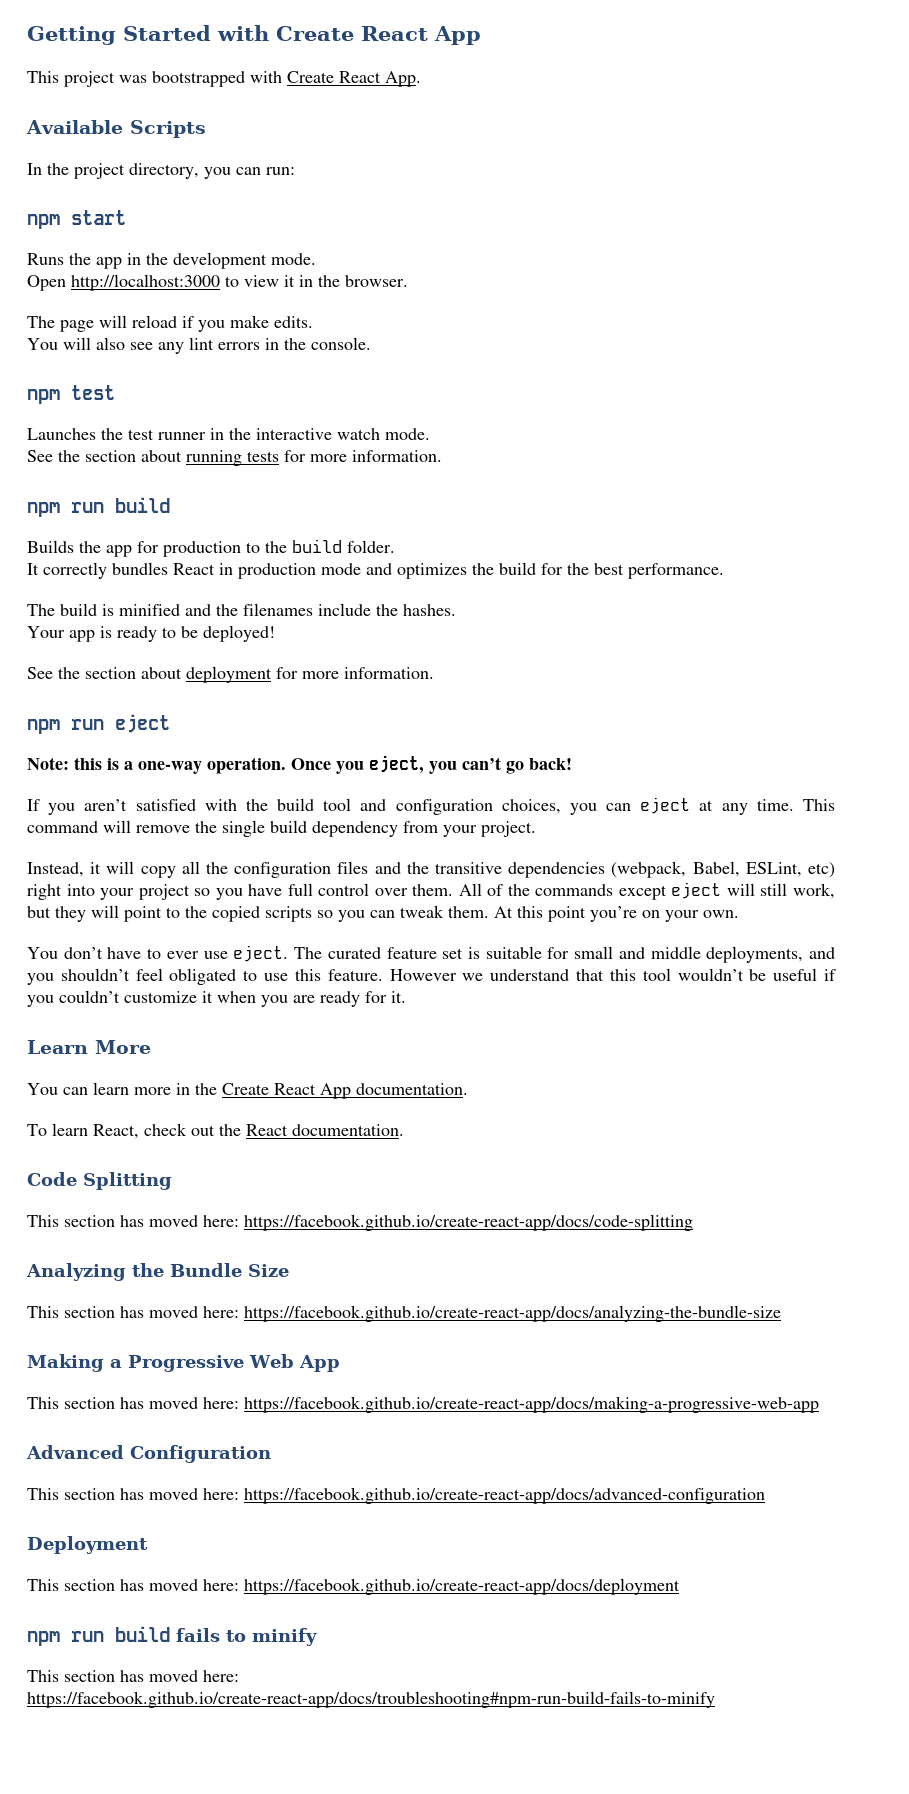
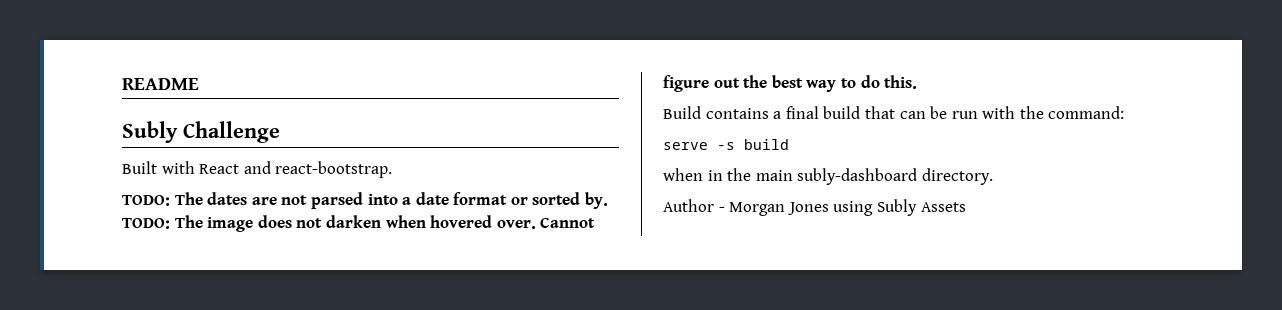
- Getting Started with Create React App
- This project was bootstrapped with Create React App.
- Available Scripts
- In the project directory, you can run:
- npm start
- Runs the app in the development mode.
- Open http://localhost:3000 to view it in the browser.
- The page will reload if you make edits.
- You will also see any lint errors in the console.
- npm test
- Launches the test runner in the interactive watch mode.
- See the section about running tests for more information.
- npm run build
- Builds the app for production to the build folder.
- It correctly bundles React in production mode and optimizes the build for the best performance.
- The build is minified and the filenames include the hashes.
- Your app is ready to be deployed!
- See the section about deployment for more information.
- npm run eject
- Note: this is a one-way operation. Once you eject, you can’t go back!
- If you aren’t satisfied with the build tool and configuration choices, you can eject at any time. This command will remove the single build dependency from your project.
- Instead, it will copy all the configuration files and the transitive dependencies (webpack, Babel, ESLint, etc) right into your project so you have full control over them. All of the commands except eject will still work, but they will point to the copied scripts so you can tweak them. At this point you’re on your own.
- You don’t have to ever use eject. The curated feature set is suitable for small and middle deployments, and you shouldn’t feel obligated to use this feature. However we understand that this tool wouldn’t be useful if you couldn’t customize it when you are ready for it.
- Learn More
- You can learn more in the Create React App documentation.
- To learn React, check out the React documentation.
- Code Splitting
- This section has moved here: https://facebook.github.io/create-react-app/docs/code-splitting
- Analyzing the Bundle Size
- This section has moved here: https://facebook.github.io/create-react-app/docs/analyzing-the-bundle-size
- Making a Progressive Web App
- This section has moved here: https://facebook.github.io/create-react-app/docs/making-a-progressive-web-app
- Advanced Configuration
- This section has moved here: https://facebook.github.io/create-react-app/docs/advanced-configuration
- Deployment
- This section has moved here: https://facebook.github.io/create-react-app/docs/deployment
- npm run build fails to minify
- This section has moved here: https://facebook.github.io/create-react-app/docs/troubleshooting#npm-run-build-fails-to-minify
+ README
+ Subly Challenge
+ Built with React and react-bootstrap.
+ TODO: The dates are not parsed into a date format or sorted by. TODO: The image does not darken when hovered over. Cannot figure out the best way to do this.
+ Build contains a final build that can be run with the command:
+ serve -s build
+ when in the main subly-dashboard directory.
+ Author - Morgan Jones using Subly Assets

